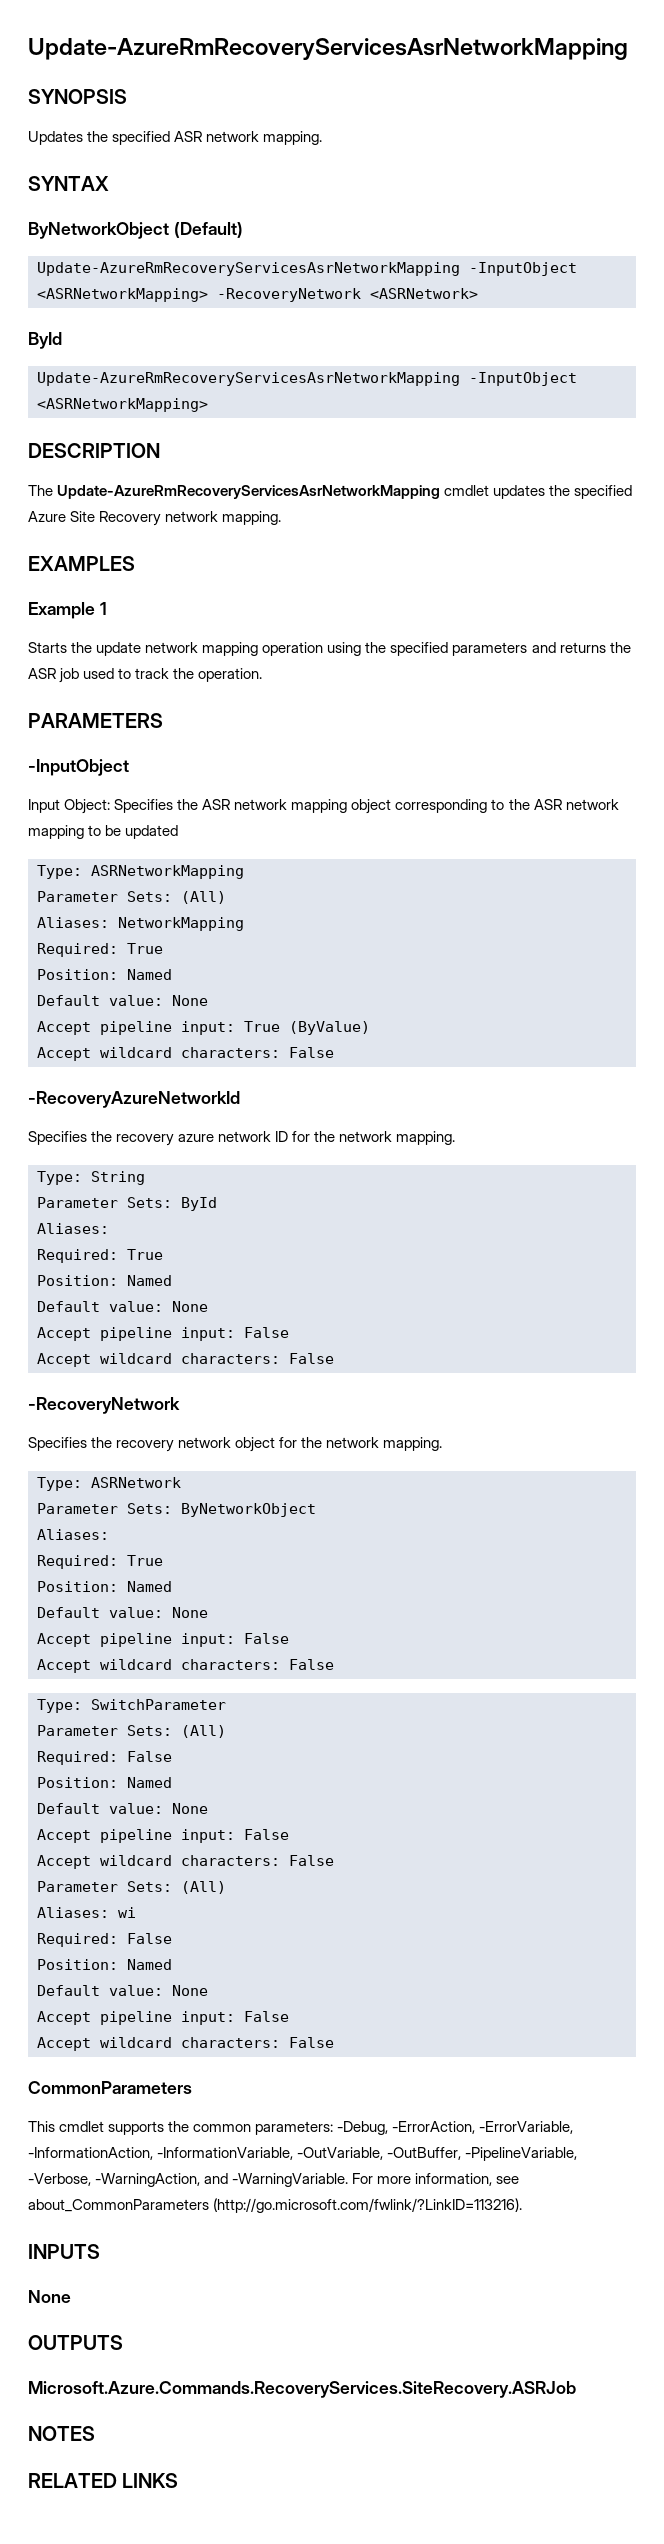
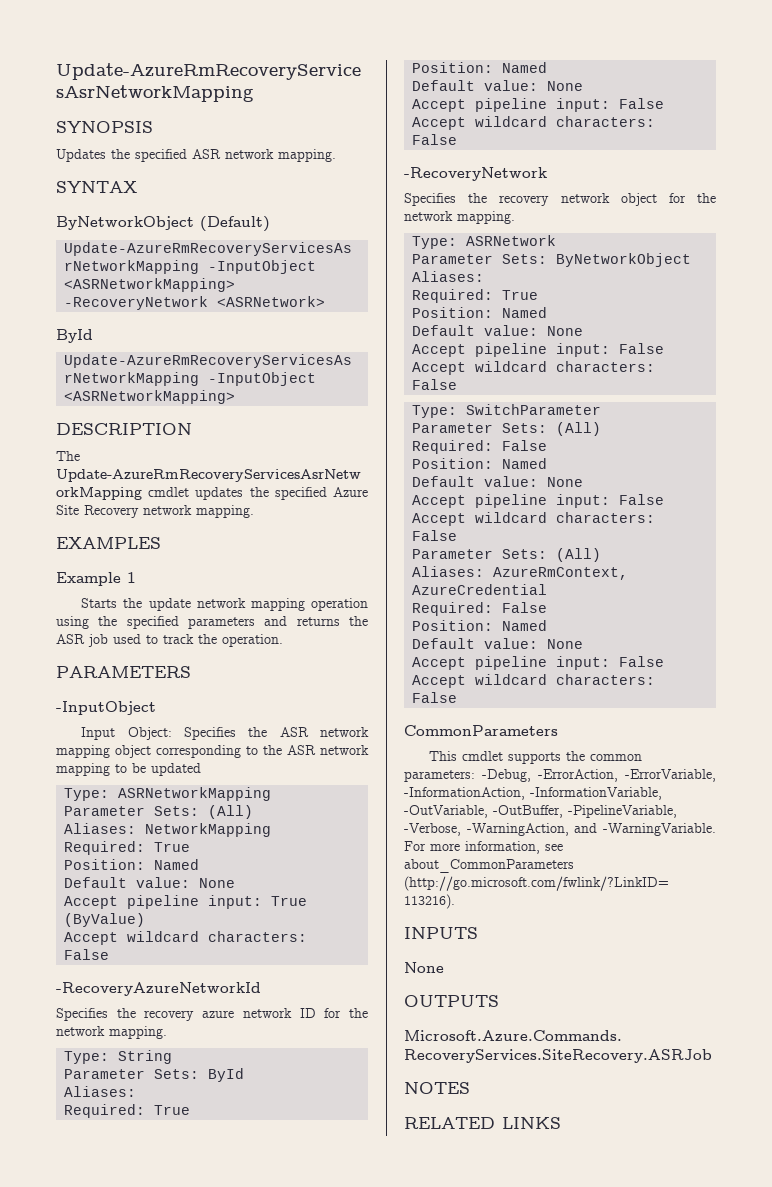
- Aliases: wi
+ Aliases: AzureRmContext, AzureCredential

